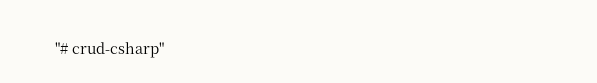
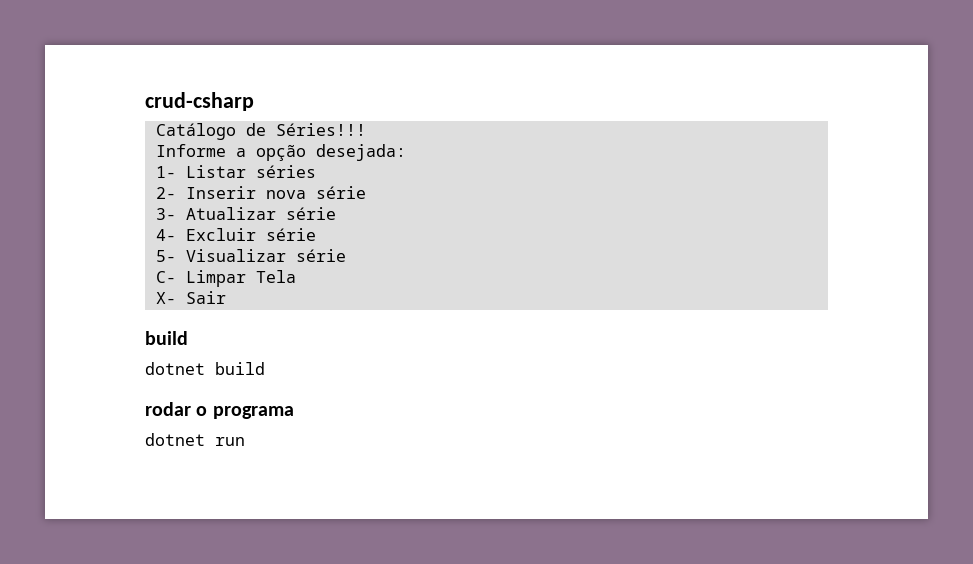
- "# crud-csharp"
+ crud-csharp
+ Catálogo de Séries!!!
+ Informe a opção desejada:
+ 1- Listar séries
+ 2- Inserir nova série
+ 3- Atualizar série
+ 4- Excluir série
+ 5- Visualizar série
+ C- Limpar Tela
+ X- Sair
+ build
+ dotnet build
+ rodar o programa
+ dotnet run

